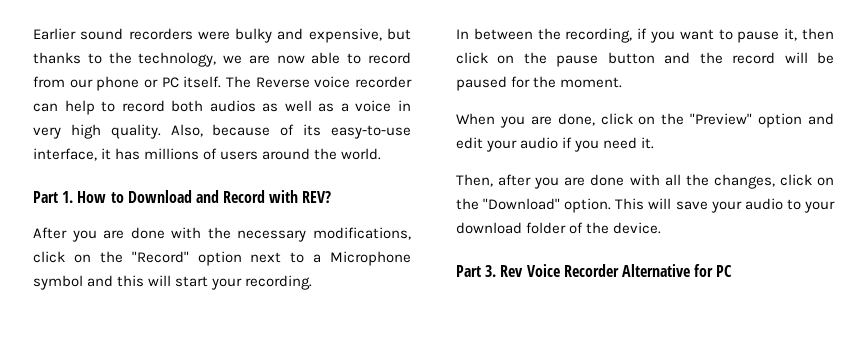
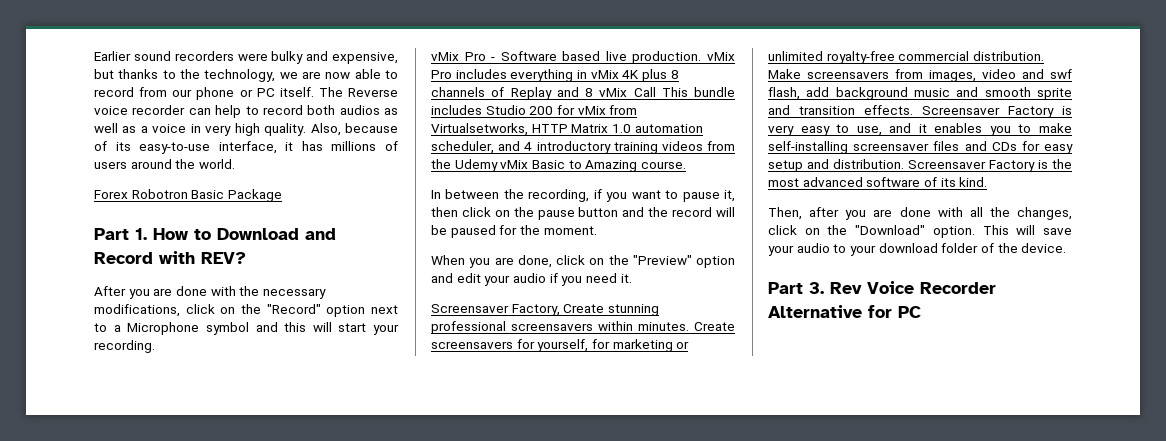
+ Forex Robotron Basic Package
+ vMix Pro - Software based live production. vMix Pro includes everything in vMix 4K plus 8 channels of Replay and 8 vMix Call This bundle includes Studio 200 for vMix from Virtualsetworks, HTTP Matrix 1.0 automation scheduler, and 4 introductory training videos from the Udemy vMix Basic to Amazing course.
+ Screensaver Factory, Create stunning professional screensavers within minutes. Create screensavers for yourself, for marketing or unlimited royalty-free commercial distribution. Make screensavers from images, video and swf flash, add background music and smooth sprite and transition effects. Screensaver Factory is very easy to use, and it enables you to make self-installing screensaver files and CDs for easy setup and distribution. Screensaver Factory is the most advanced software of its kind.

